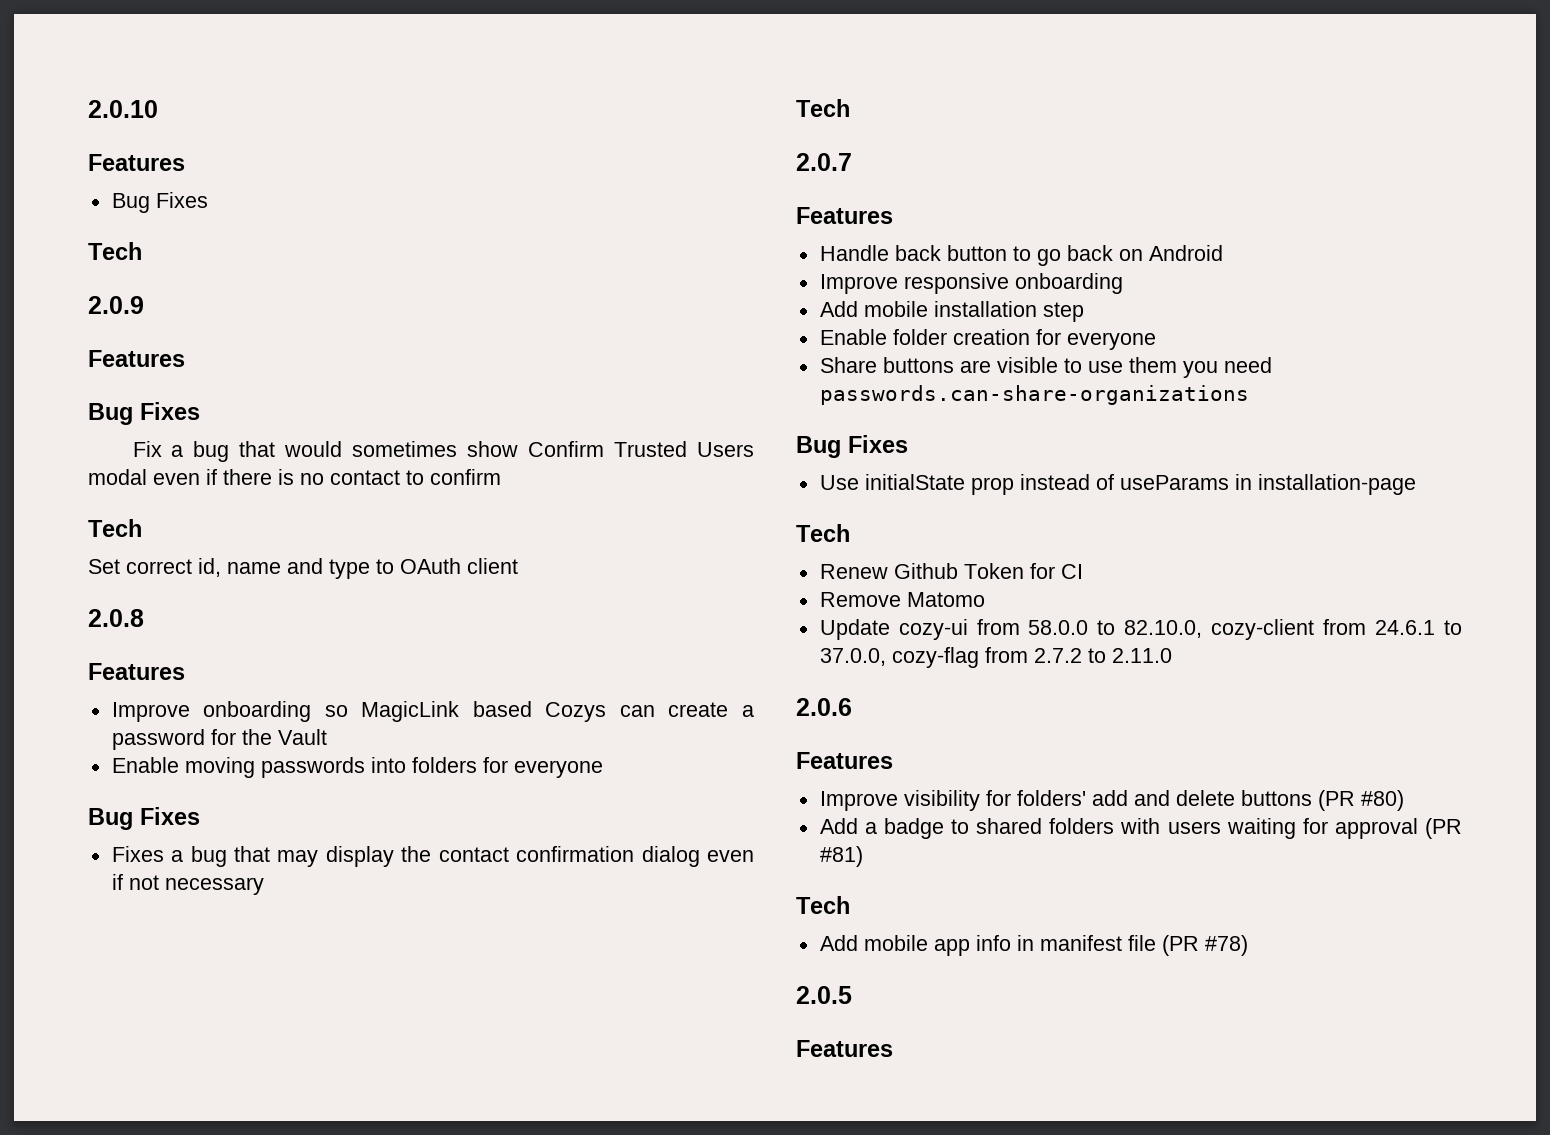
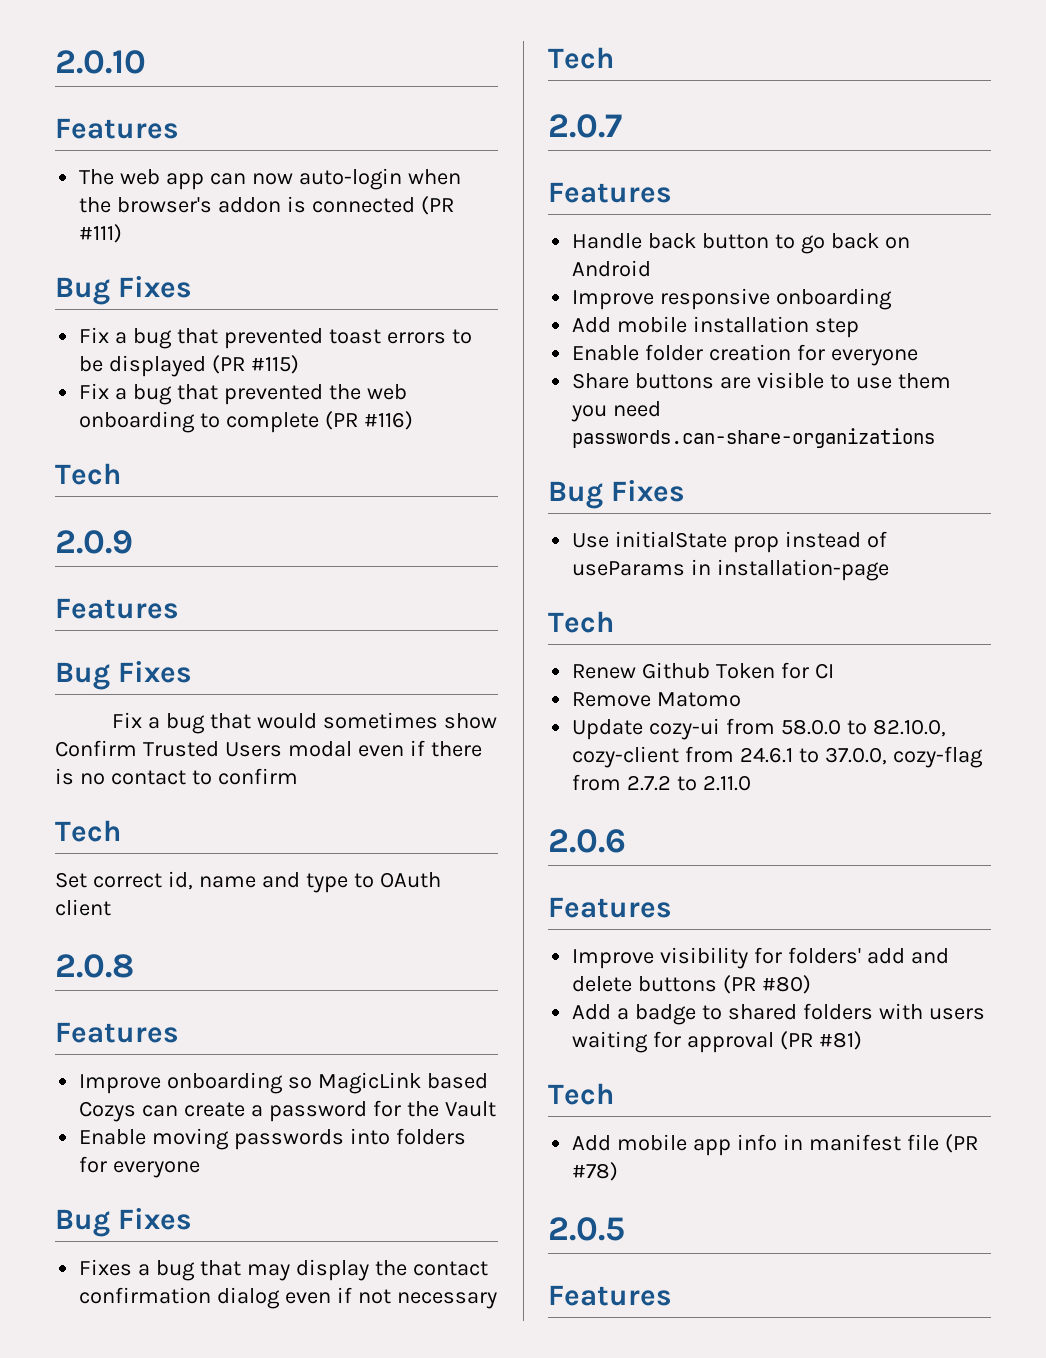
  2.0.10
  Features
+ The web app can now auto-login when the browser's addon is connected (PR #111)
  Bug Fixes
+ Fix a bug that prevented toast errors to be displayed (PR #115)
+ Fix a bug that prevented the web onboarding to complete (PR #116)

